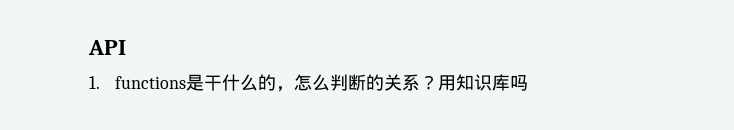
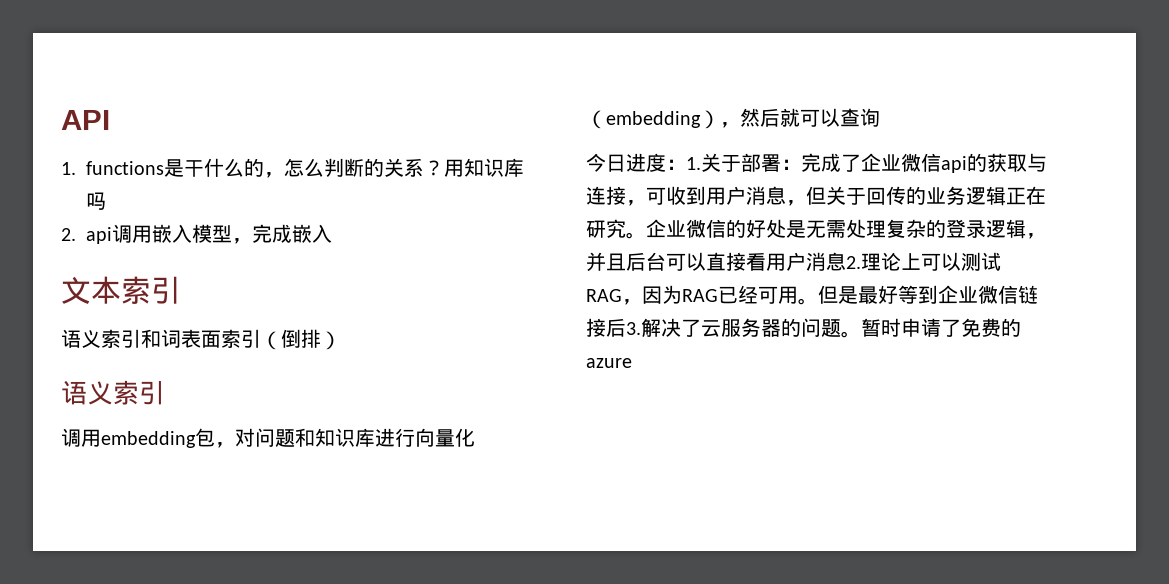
+ 2. api调用嵌入模型，完成嵌入
+ 文本索引
+ 语义索引和词表面索引（倒排）
+ 语义索引
+ 调用embedding包，对问题和知识库进行向量化（embedding），然后就可以查询
+ 今日进度：1.关于部署：完成了企业微信api的获取与连接，可收到用户消息，但关于回传的业务逻辑正在研究。企业微信的好处是无需处理复杂的登录逻辑，并且后台可以直接看用户消息2.理论上可以测试RAG，因为RAG已经可用。但是最好等到企业微信链接后3.解决了云服务器的问题。暂时申请了免费的azure

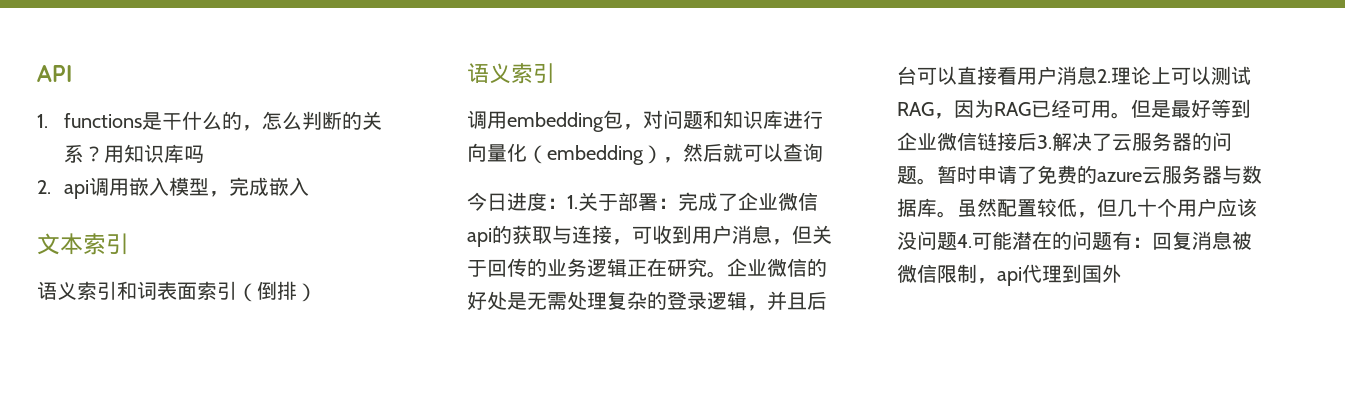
- 暂时申请了免费的azure
+ 暂时申请了免费的azure云服务器与数据库。虽然配置较低，但几十个用户应该没问题4.可能潜在的问题有：回复消息被微信限制，api代理到国外

